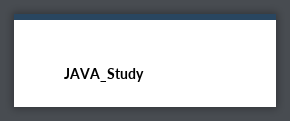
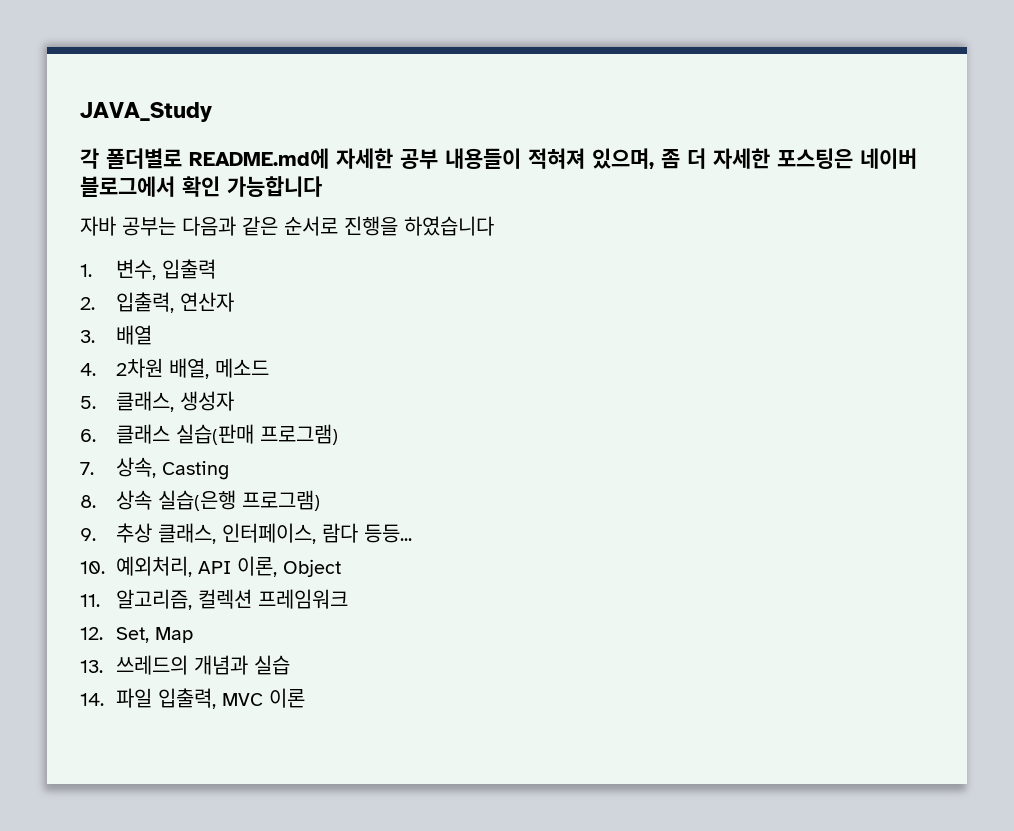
+ 각 폴더별로 README.md에 자세한 공부 내용들이 적혀져 있으며, 좀 더 자세한 포스팅은 네이버 블로그에서 확인 가능합니다
+ 자바 공부는 다음과 같은 순서로 진행을 하였습니다
+ 1. 변수, 입출력
+ 2. 입출력, 연산자
+ 3. 배열
+ 4. 2차원 배열, 메소드
+ 5. 클래스, 생성자
+ 6. 클래스 실습(판매 프로그램)
+ 7. 상속, Casting
+ 8. 상속 실습(은행 프로그램)
+ 9. 추상 클래스, 인터페이스, 람다 등등...
+ 10. 예외처리, API 이론, Object
+ 11. 알고리즘, 컬렉션 프레임워크
+ 12. Set, Map
+ 13. 쓰레드의 개념과 실습
+ 14. 파일 입출력, MVC 이론

